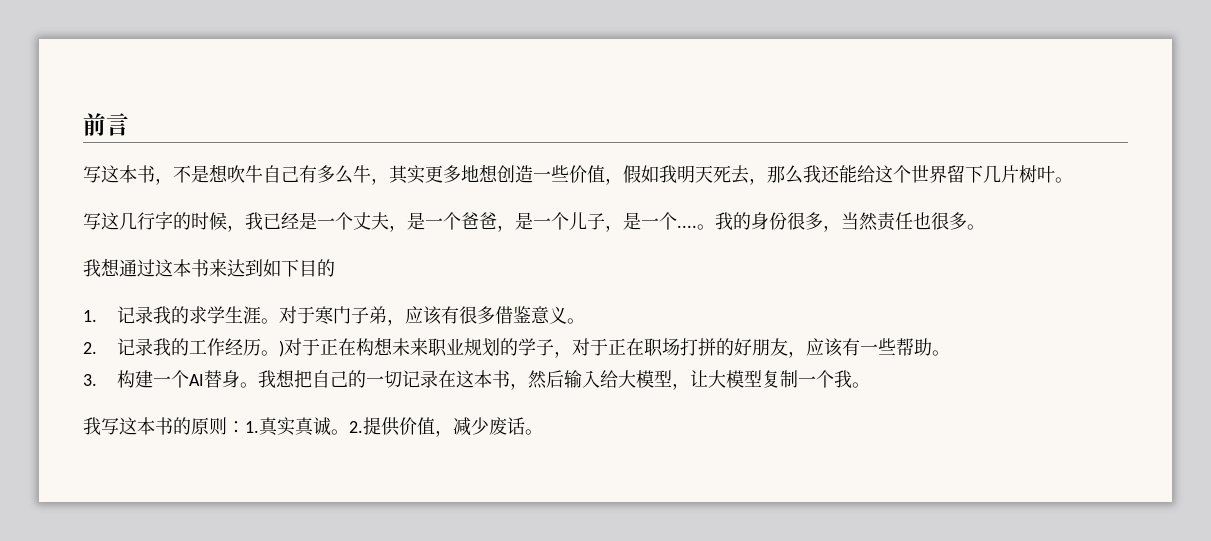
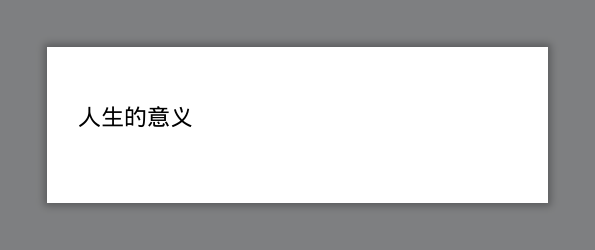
- 前言
- 写这本书，不是想吹牛自己有多么牛，其实更多地想创造一些价值，假如我明天死去，那么我还能给这个世界留下几片树叶。
- 写这几行字的时候，我已经是一个丈夫，是一个爸爸，是一个儿子，是一个....。我的身份很多，当然责任也很多。
- 我想通过这本书来达到如下目的
- 1.记录我的求学生涯。对于寒门子弟，应该有很多借鉴意义。
- 2.记录我的工作经历。)对于正在构想未来职业规划的学子，对于正在职场打拼的好朋友，应该有一些帮助。
- 3.构建一个AI替身。我想把自己的一切记录在这本书，然后输入给大模型，让大模型复制一个我。
- 我写这本书的原则：1.真实真诚。2.提供价值，减少废话。
+ 人生的意义

